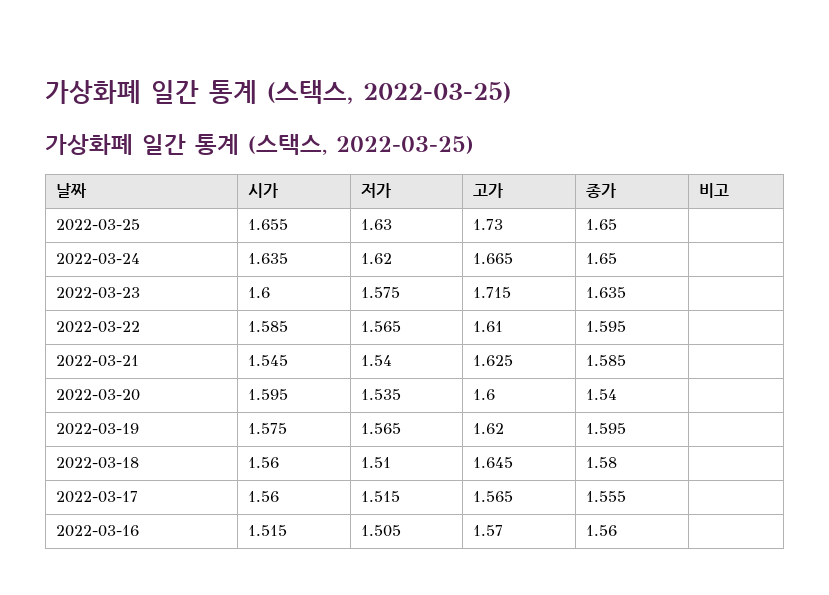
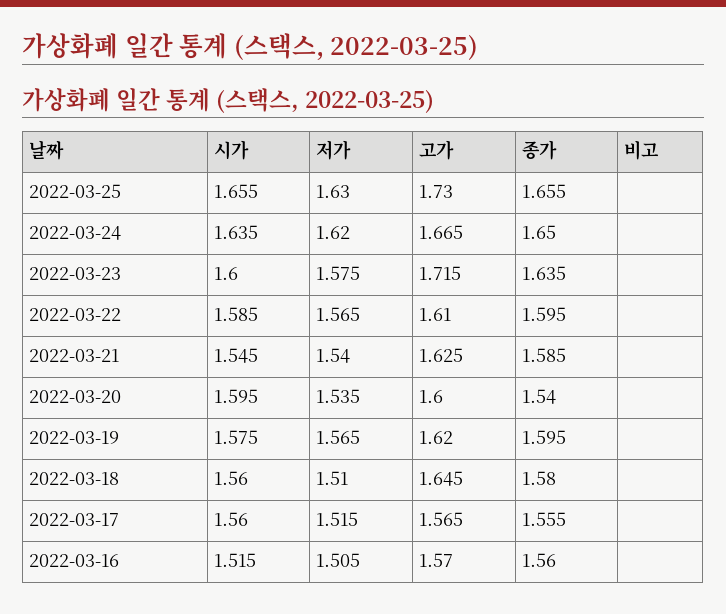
- 2022-03-25 | 1.655 | 1.63 | 1.73 | 1.65 |
+ 2022-03-25 | 1.655 | 1.63 | 1.73 | 1.655 |

